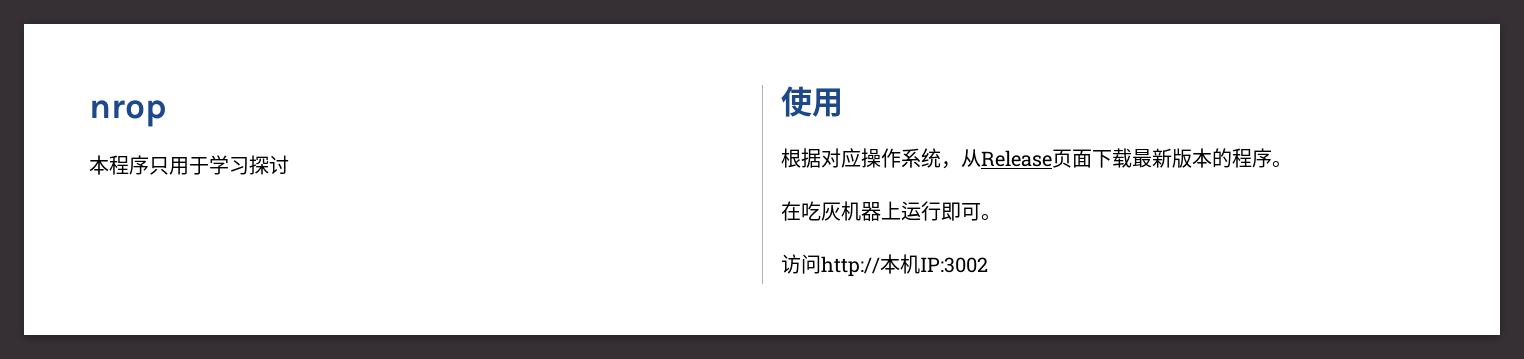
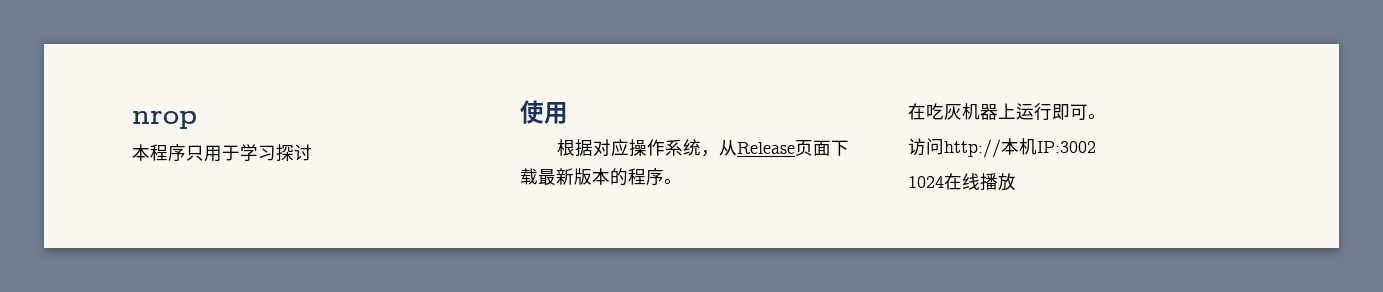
+ 1024在线播放

